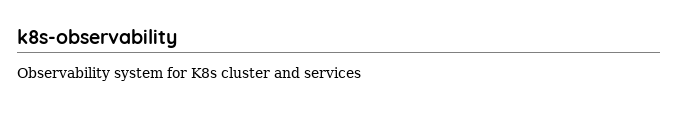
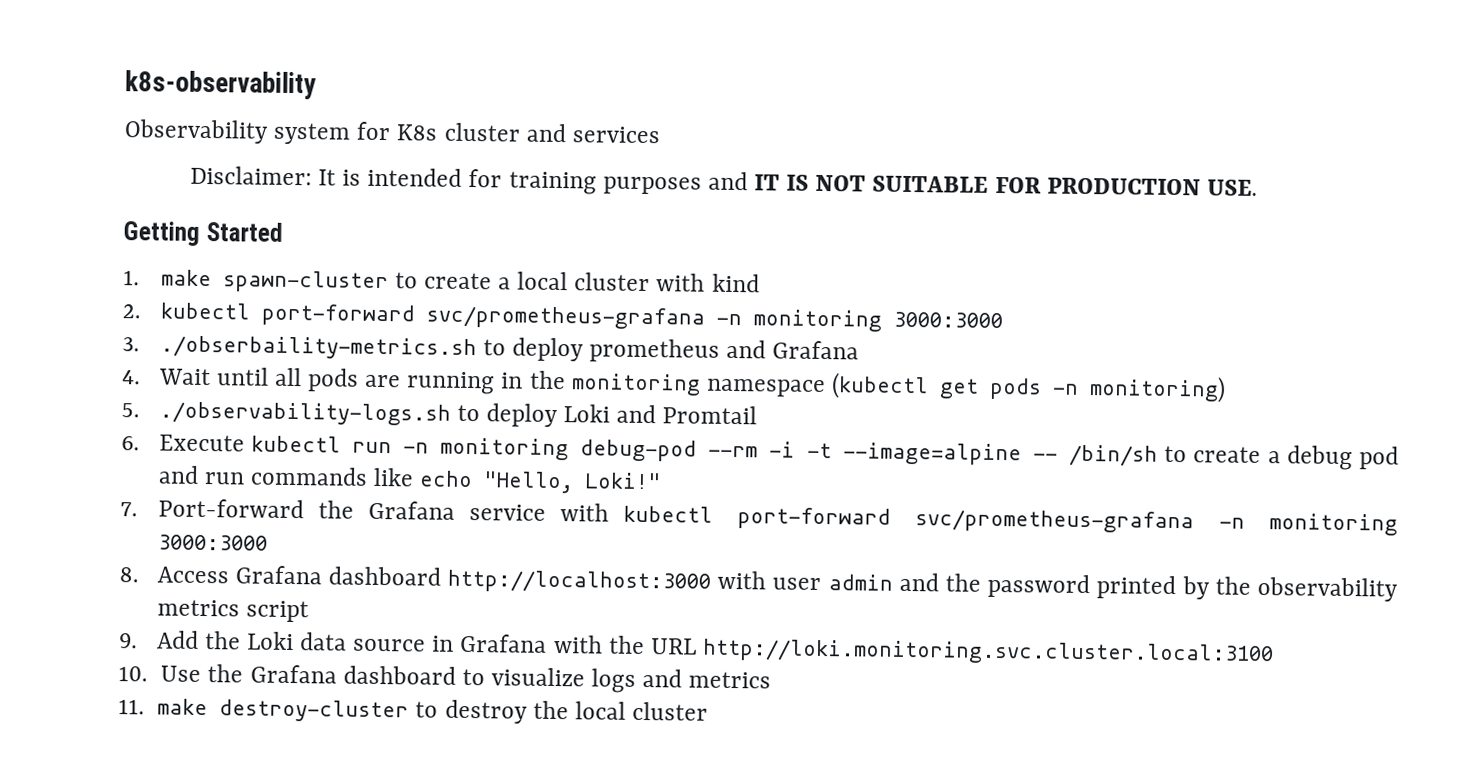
+ Disclaimer: It is intended for training purposes and IT IS NOT SUITABLE FOR PRODUCTION USE.
+ Getting Started
+ 1. make spawn-cluster to create a local cluster with kind
+ 2. kubectl port-forward svc/prometheus-grafana -n monitoring 3000:3000
+ 3. ./obserbaility-metrics.sh to deploy prometheus and Grafana
+ 4. Wait until all pods are running in the monitoring namespace (kubectl get pods -n monitoring)
+ 5. ./observability-logs.sh to deploy Loki and Promtail
+ 6. Execute kubectl run -n monitoring debug-pod --rm -i -t --image=alpine -- /bin/sh to create a debug pod and run commands like echo "Hello, Loki!"
+ 7. Port-forward the Grafana service with kubectl port-forward svc/prometheus-grafana -n monitoring 3000:3000
+ 8. Access Grafana dashboard http://localhost:3000 with user admin and the password printed by the observability metrics script
+ 9. Add the Loki data source in Grafana with the URL http://loki.monitoring.svc.cluster.local:3100
+ 10. Use the Grafana dashboard to visualize logs and metrics
+ 11. make destroy-cluster to destroy the local cluster

